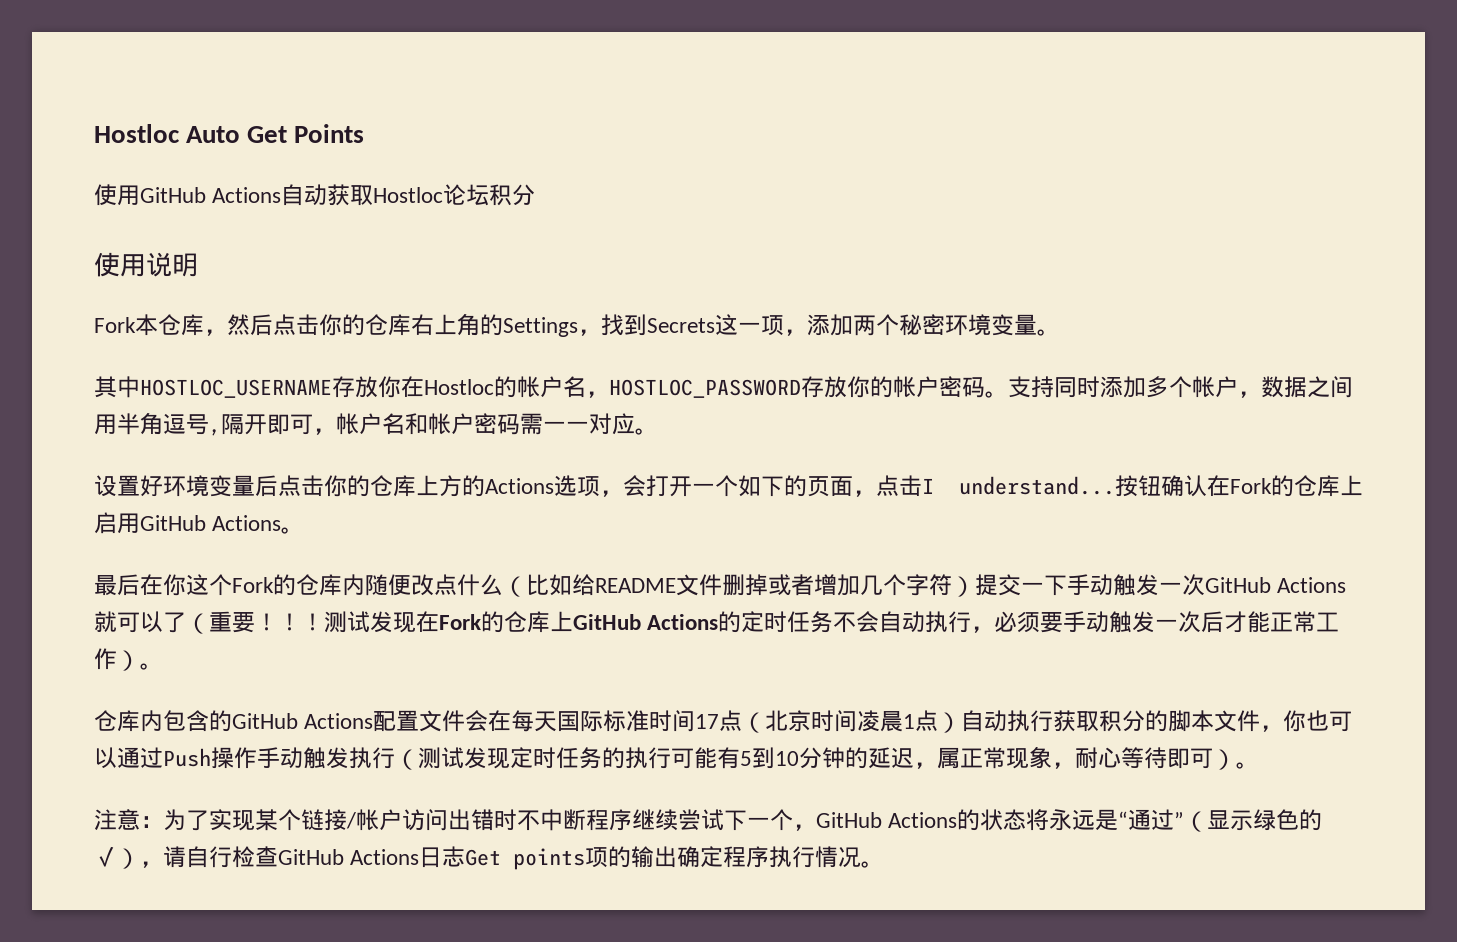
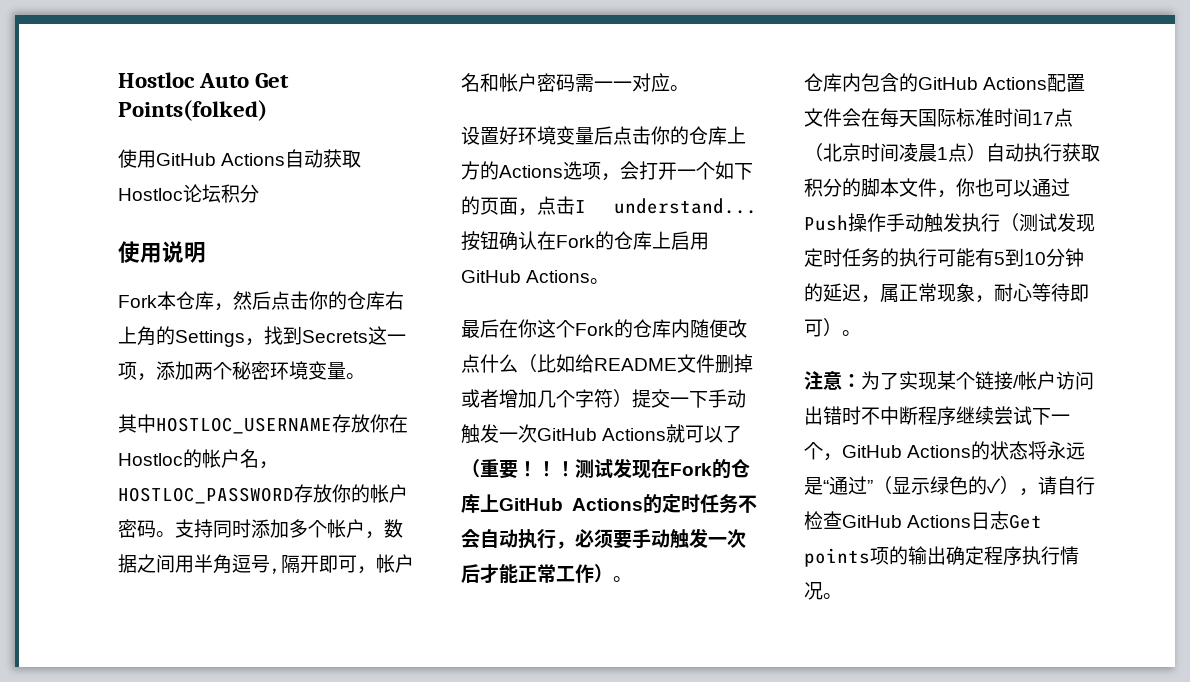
- Hostloc Auto Get Points
+ Hostloc Auto Get Points(folked)

